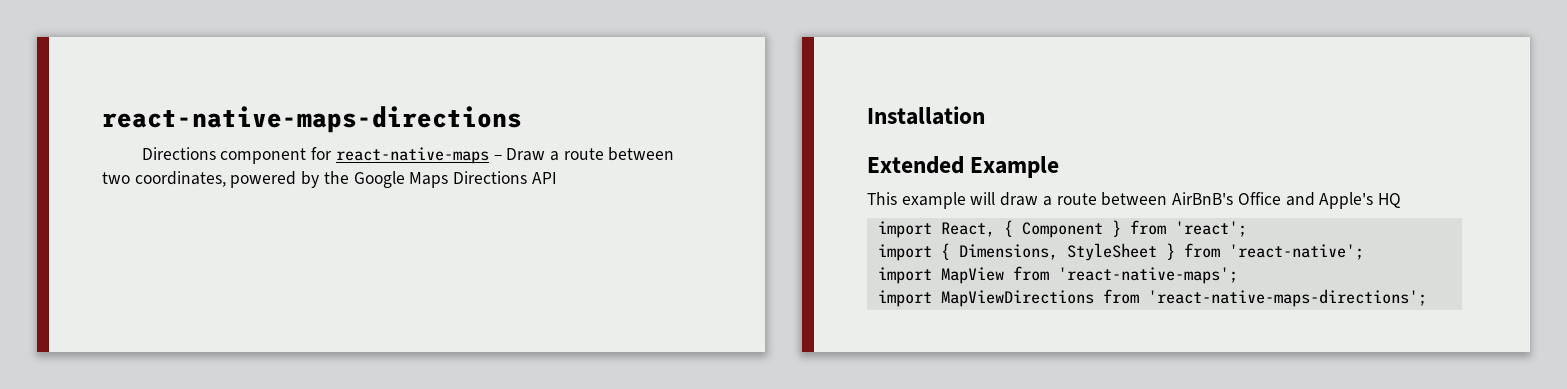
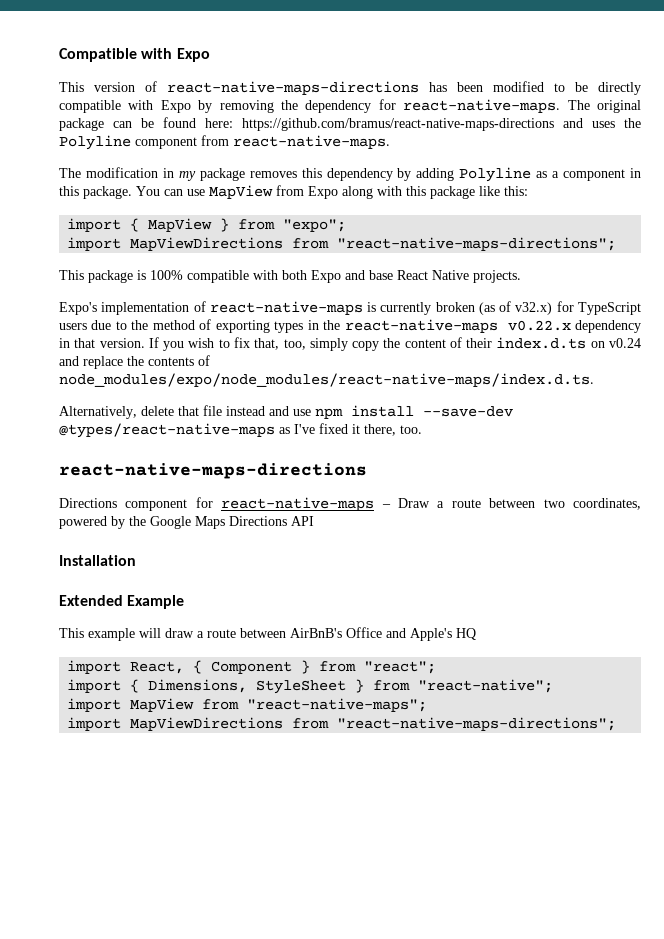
+ Compatible with Expo
+ This version of react-native-maps-directions has been modified to be directly compatible with Expo by removing the dependency for react-native-maps. The original package can be found here: https://github.com/bramus/react-native-maps-directions and uses the Polyline component from react-native-maps.
+ The modification in my package removes this dependency by adding Polyline as a component in this package. You can use MapView from Expo along with this package like this:
+ import { MapView } from "expo";
+ import MapViewDirections from "react-native-maps-directions";
+ This package is 100% compatible with both Expo and base React Native projects.
+ Expo's implementation of react-native-maps is currently broken (as of v32.x) for TypeScript users due to the method of exporting types in the react-native-maps v0.22.x dependency in that version. If you wish to fix that, too, simply copy the content of their index.d.ts on v0.24 and replace the contents of node_modules/expo/node_modules/react-native-maps/index.d.ts.
+ Alternatively, delete that file instead and use npm install --save-dev @types/react-native-maps as I've fixed it there, too.
- import React, { Component } from 'react';
+ import React, { Component } from "react";
- import { Dimensions, StyleSheet } from 'react-native';
+ import { Dimensions, StyleSheet } from "react-native";
- import MapView from 'react-native-maps';
- import MapViewDirections from 'react-native-maps-directions';
+ import MapView from "react-native-maps";
+ import MapViewDirections from "react-native-maps-directions";

